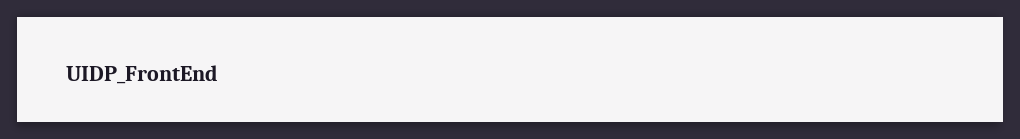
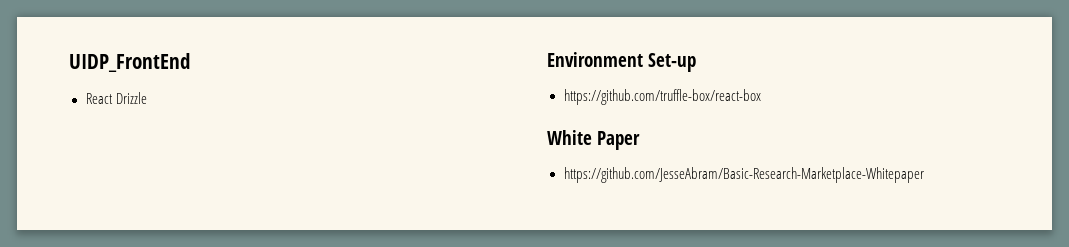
+ React Drizzle
+ Environment Set-up
+ https://github.com/truffle-box/react-box
+ White Paper
+ https://github.com/JesseAbram/Basic-Research-Marketplace-Whitepaper

